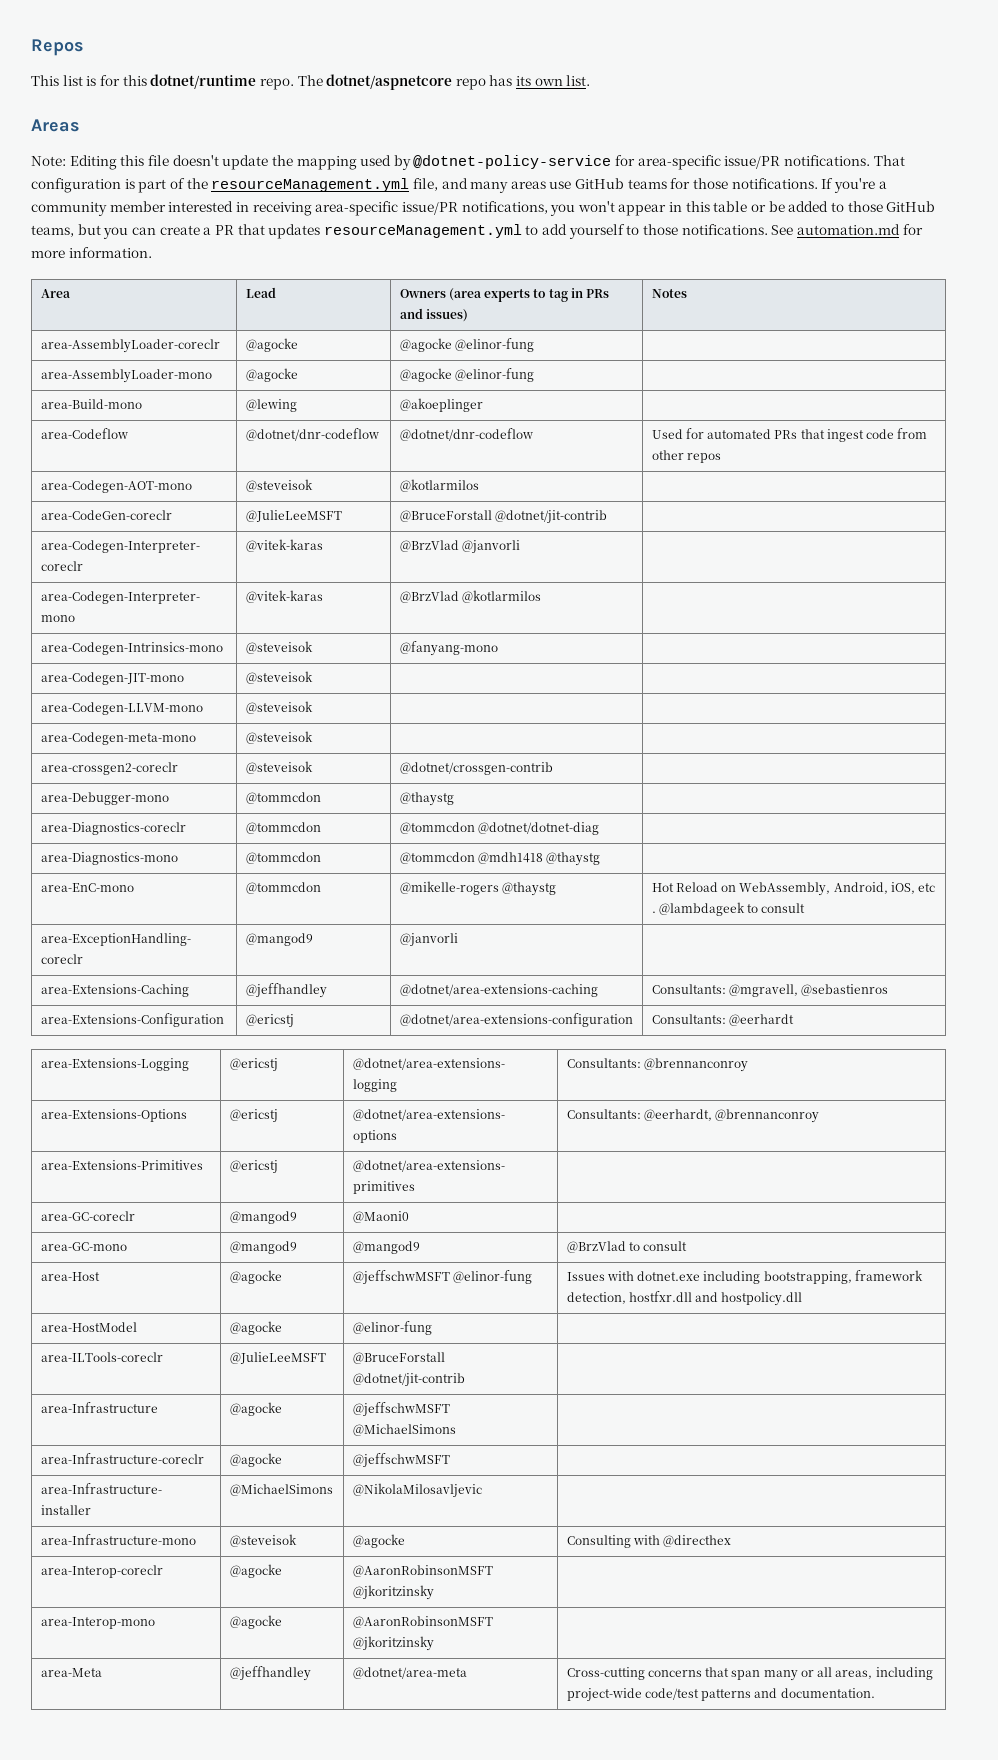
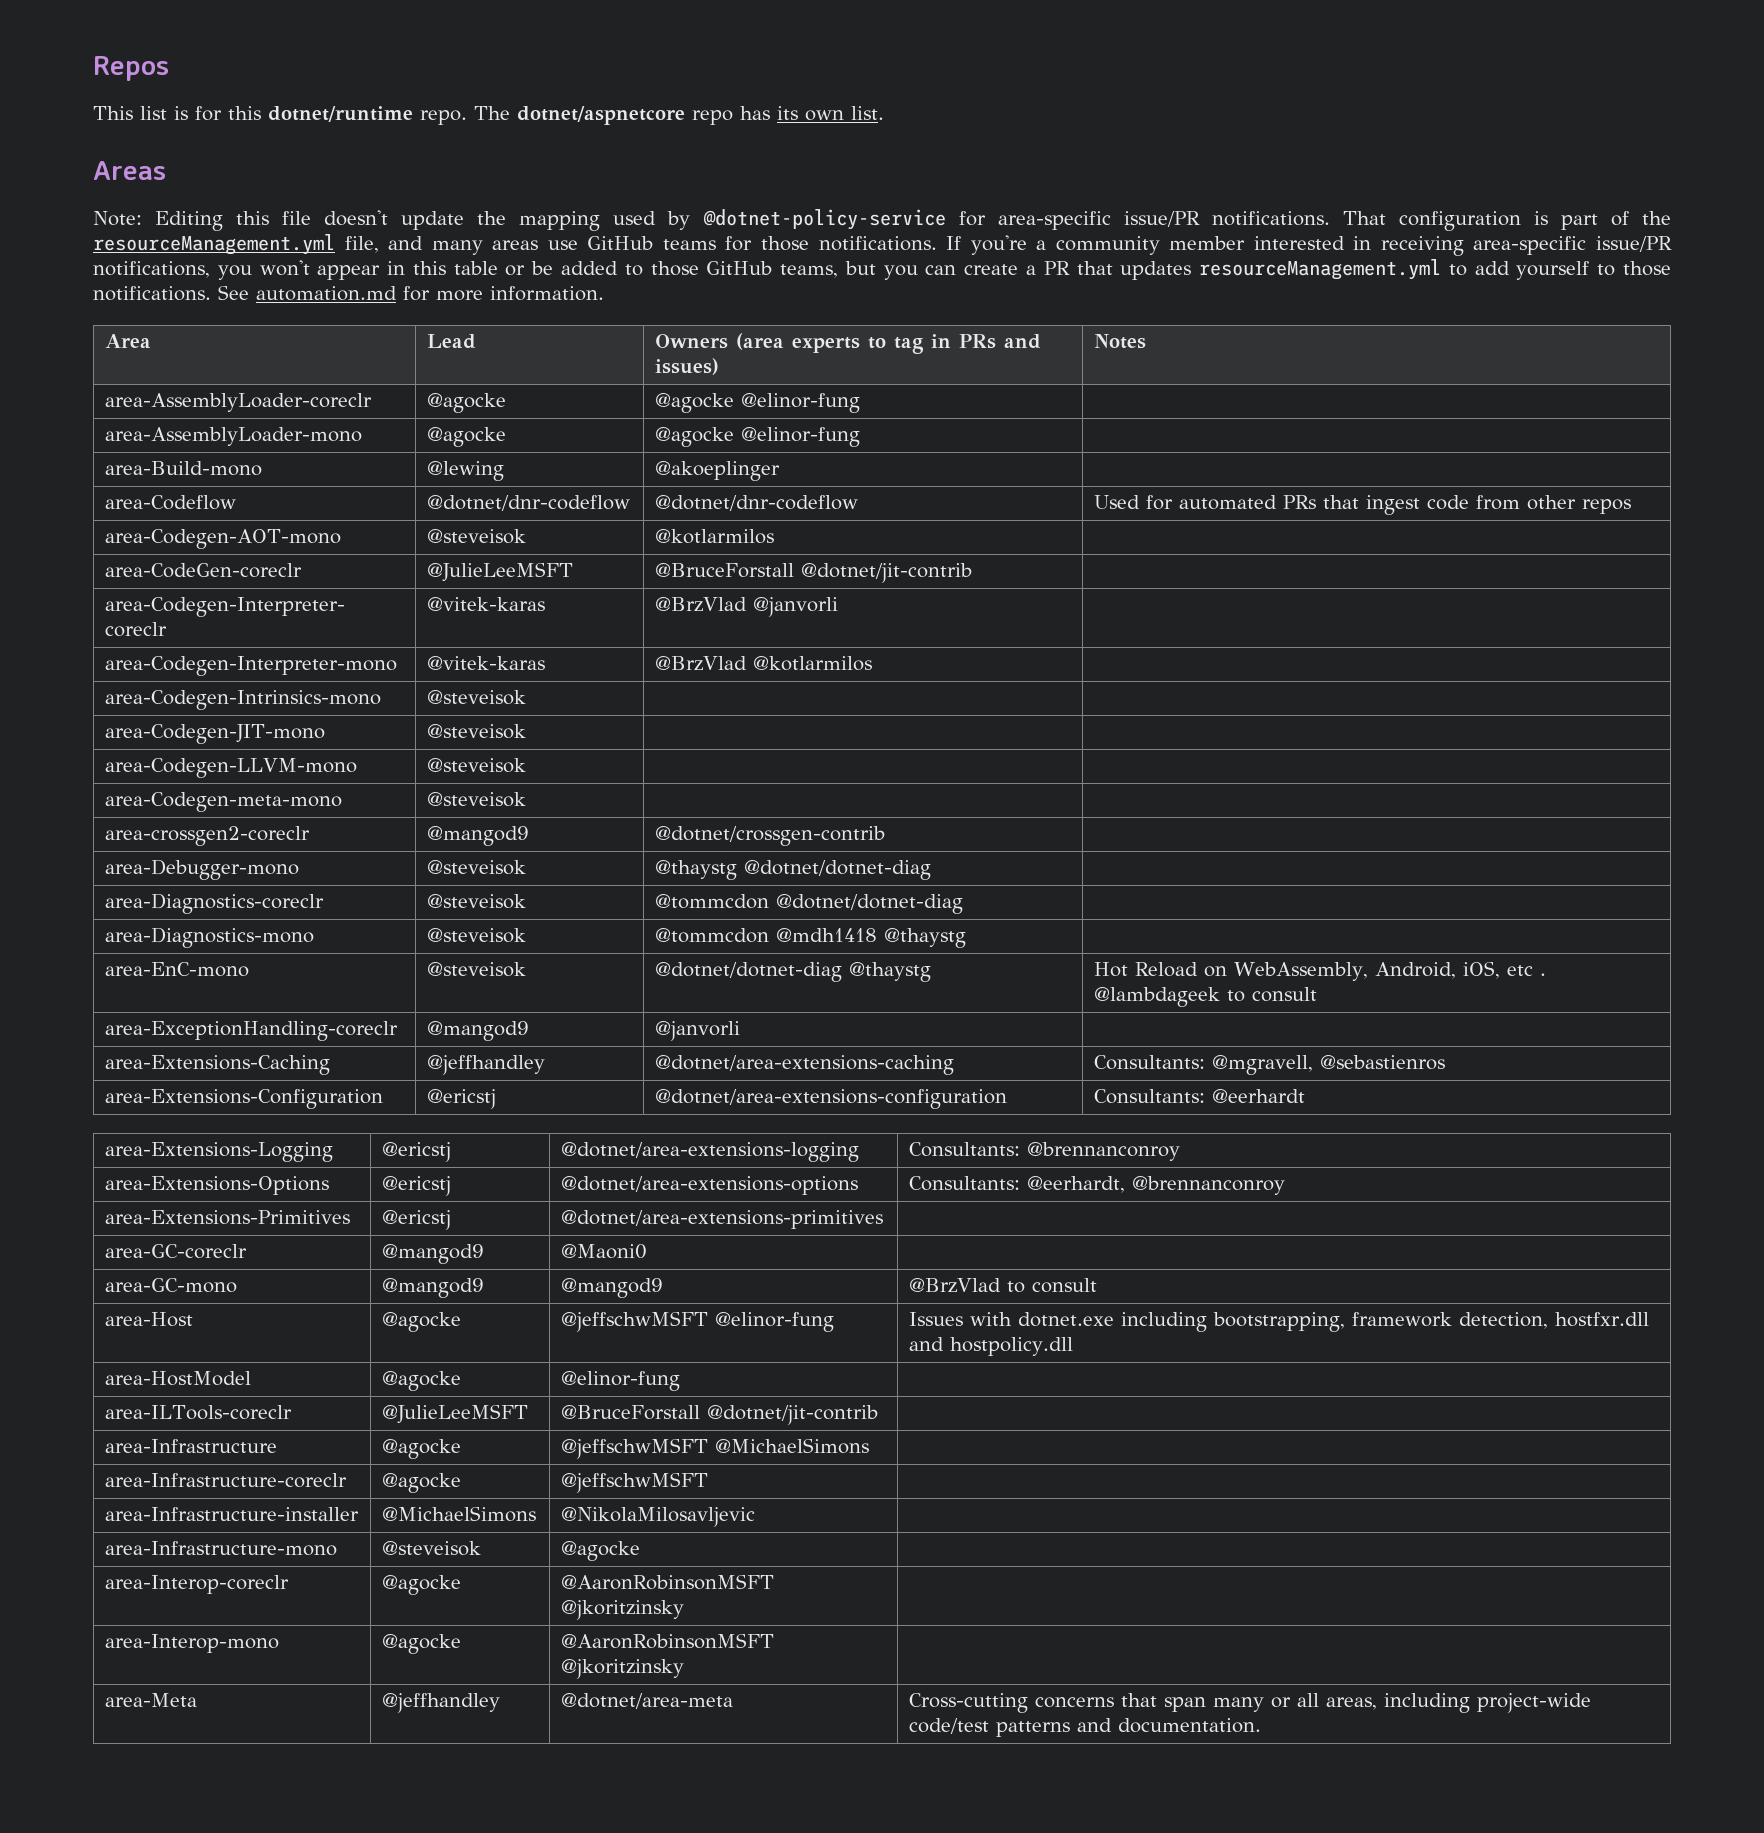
- area-Codegen-Intrinsics-mono | @steveisok | @fanyang-mono |
+ area-Codegen-Intrinsics-mono | @steveisok | |
- area-crossgen2-coreclr | @steveisok | @dotnet/crossgen-contrib |
+ area-crossgen2-coreclr | @mangod9 | @dotnet/crossgen-contrib |
- area-Debugger-mono | @tommcdon | @thaystg |
+ area-Debugger-mono | @steveisok | @thaystg @dotnet/dotnet-diag |
- area-Diagnostics-coreclr | @tommcdon | @tommcdon @dotnet/dotnet-diag |
+ area-Diagnostics-coreclr | @steveisok | @tommcdon @dotnet/dotnet-diag |
- area-Diagnostics-mono | @tommcdon | @tommcdon @mdh1418 @thaystg |
+ area-Diagnostics-mono | @steveisok | @tommcdon @mdh1418 @thaystg |
- area-EnC-mono | @tommcdon | @mikelle-rogers @thaystg | Hot Reload on WebAssembly, Android, iOS, etc . @lambdageek to consult
+ area-EnC-mono | @steveisok | @dotnet/dotnet-diag @thaystg | Hot Reload on WebAssembly, Android, iOS, etc . @lambdageek to consult
- area-Infrastructure-mono | @steveisok | @agocke | Consulting with @directhex
+ area-Infrastructure-mono | @steveisok | @agocke |

